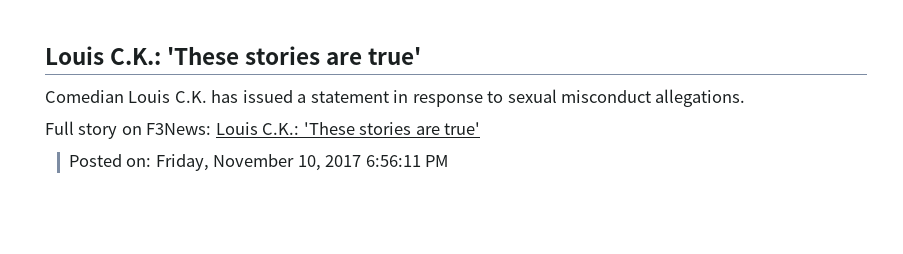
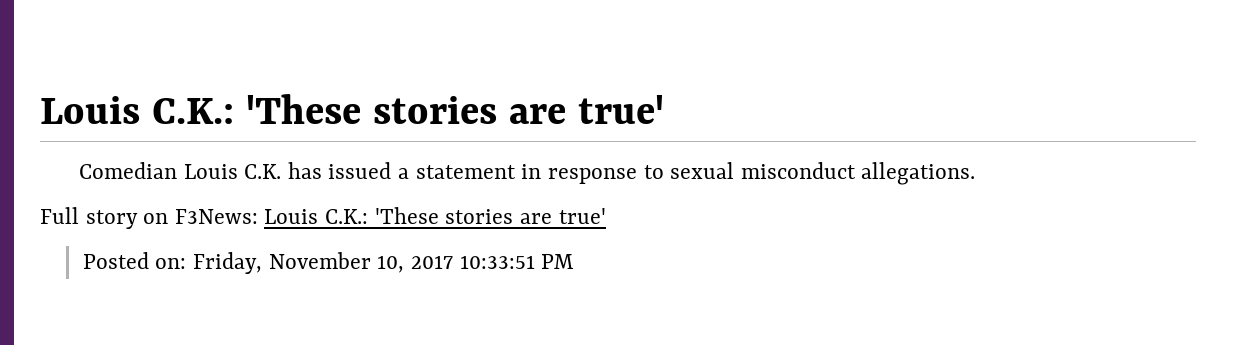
- Posted on: Friday, November 10, 2017 6:56:11 PM
+ Posted on: Friday, November 10, 2017 10:33:51 PM

